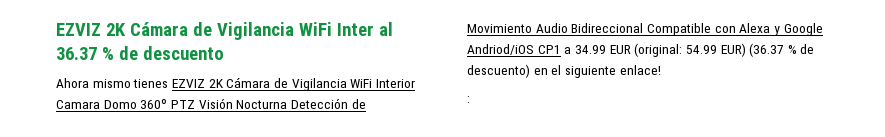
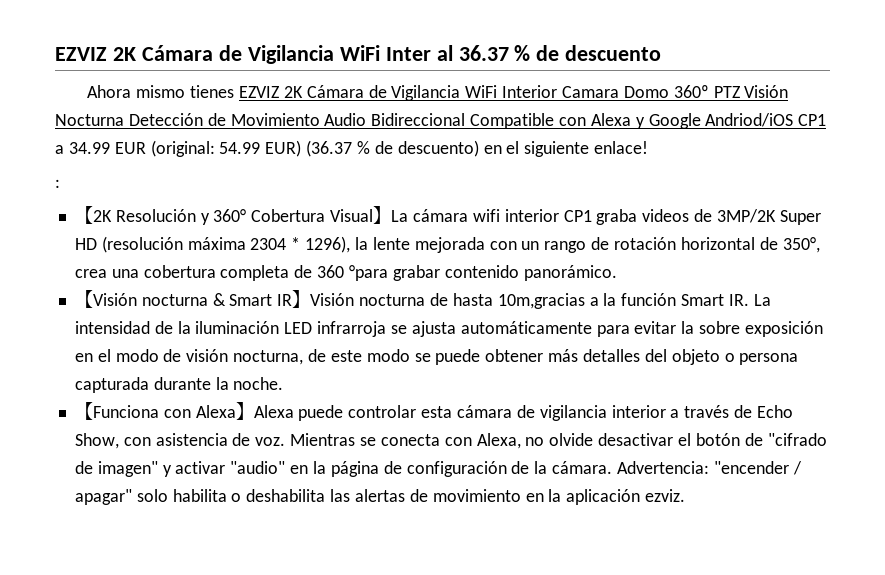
+ 【2K Resolución y 360° Cobertura Visual】La cámara wifi interior CP1 graba videos de 3MP/2K Super HD (resolución máxima 2304 * 1296), la lente mejorada con un rango de rotación horizontal de 350°, crea una cobertura completa de 360 °para grabar contenido panorámico.
+ 【Visión nocturna & Smart IR】Visión nocturna de hasta 10m,gracias a la función Smart IR. La intensidad de la iluminación LED infrarroja se ajusta automáticamente para evitar la sobre exposición en el modo de visión nocturna, de este modo se puede obtener más detalles del objeto o persona capturada durante la noche.
+ 【Funciona con Alexa】Alexa puede controlar esta cámara de vigilancia interior a través de Echo Show, con asistencia de voz. Mientras se conecta con Alexa, no olvide desactivar el botón de "cifrado de imagen" y activar "audio" en la página de configuración de la cámara. Advertencia: "encender / apagar" solo habilita o deshabilita las alertas de movimiento en la aplicación ezviz.

